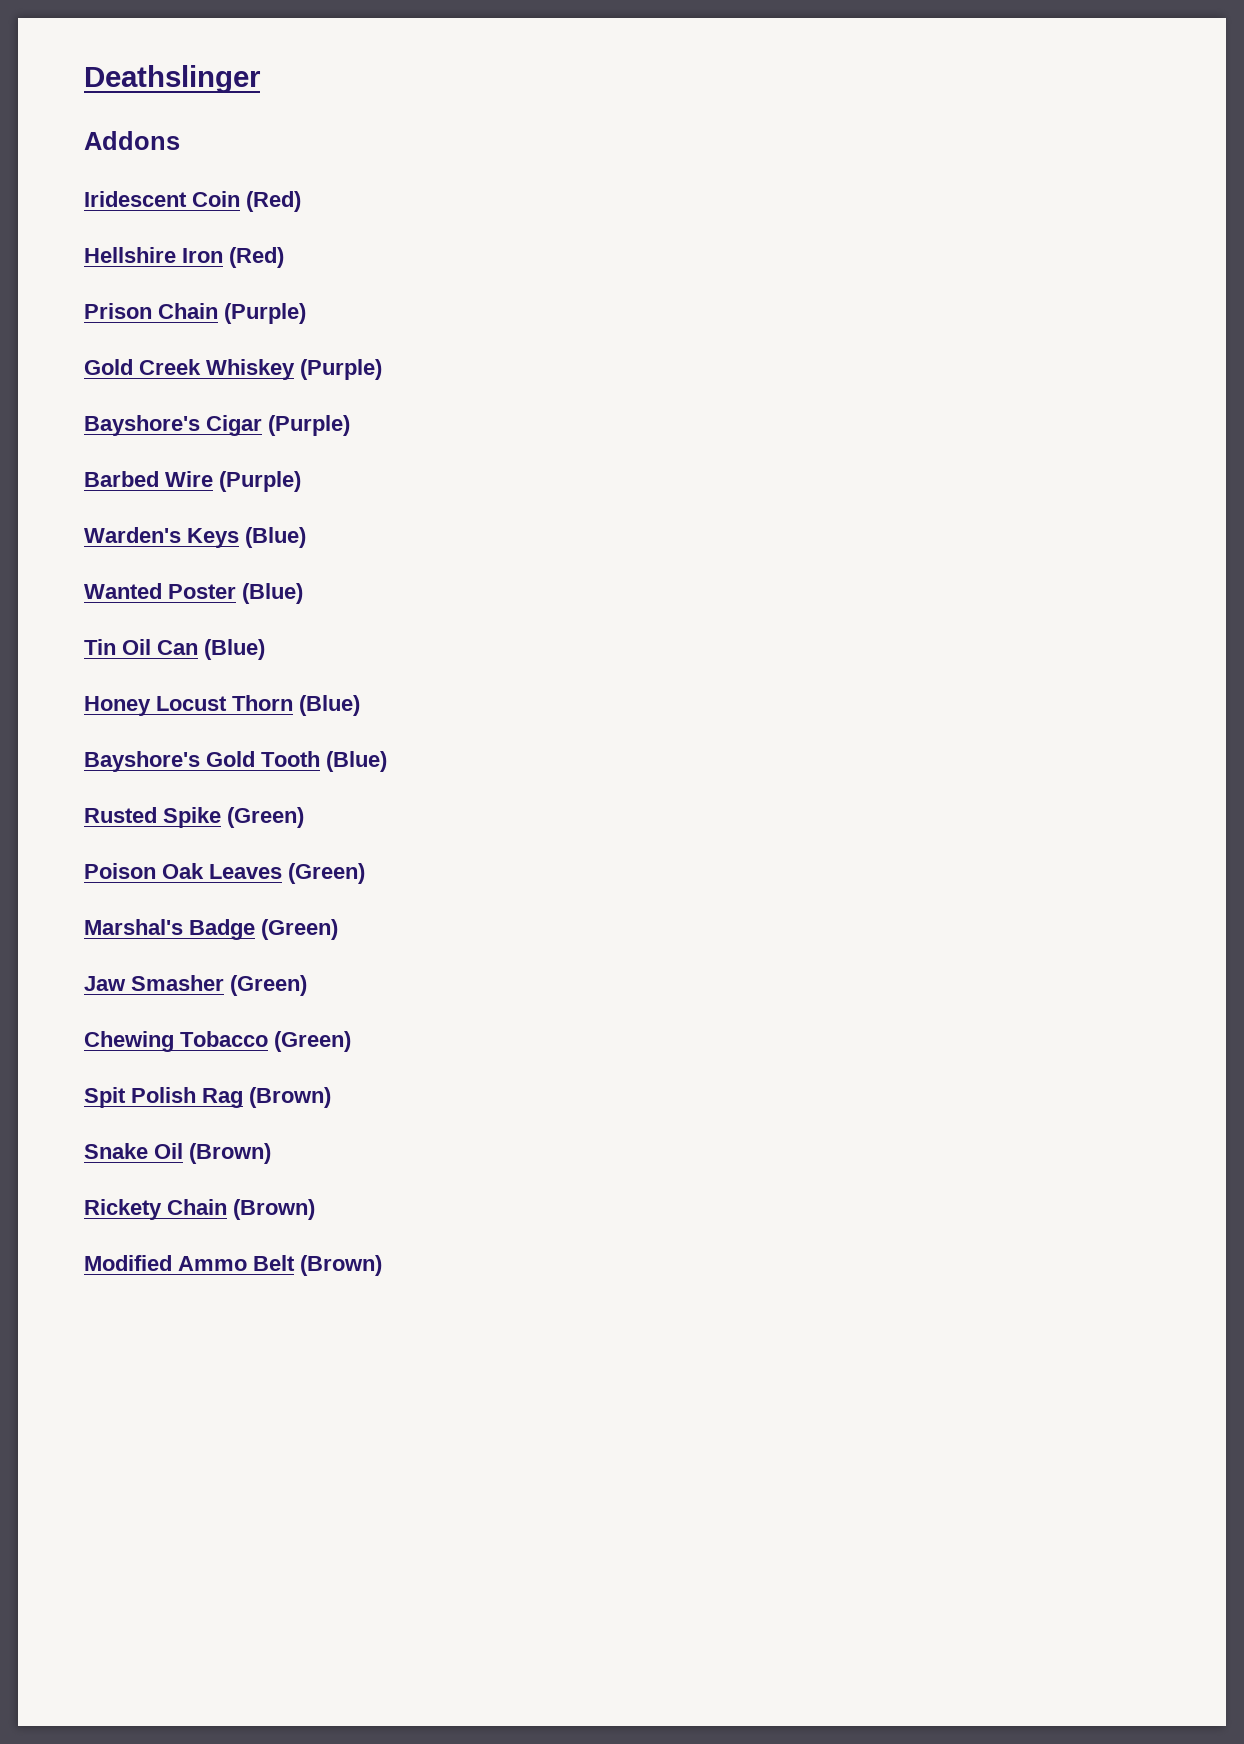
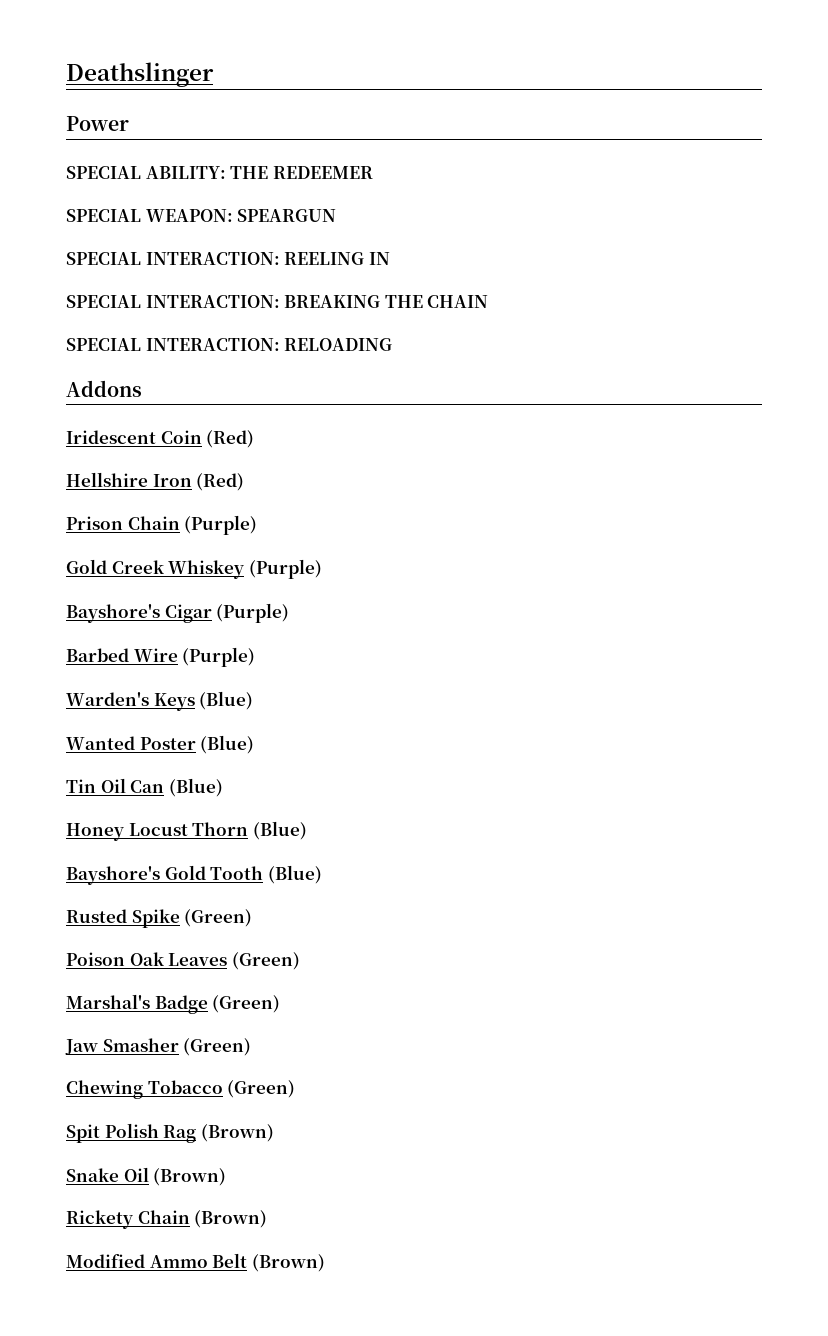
+ Power
+ SPECIAL ABILITY: THE REDEEMER
+ SPECIAL WEAPON: SPEARGUN
+ SPECIAL INTERACTION: REELING IN
+ SPECIAL INTERACTION: BREAKING THE CHAIN
+ SPECIAL INTERACTION: RELOADING

